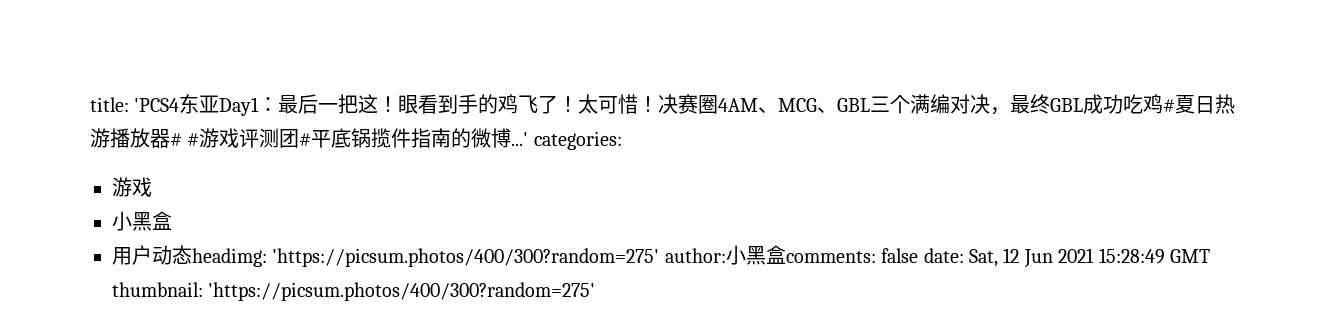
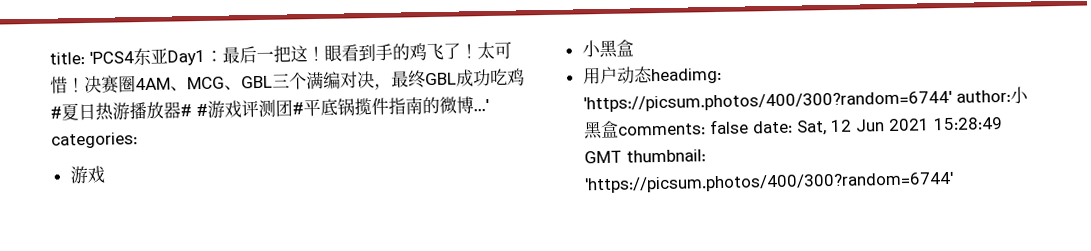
- 用户动态headimg: 'https://picsum.photos/400/300?random=275' author:小黑盒comments: false date: Sat, 12 Jun 2021 15:28:49 GMT thumbnail: 'https://picsum.photos/400/300?random=275'
+ 用户动态headimg: 'https://picsum.photos/400/300?random=6744' author:小黑盒comments: false date: Sat, 12 Jun 2021 15:28:49 GMT thumbnail: 'https://picsum.photos/400/300?random=6744'

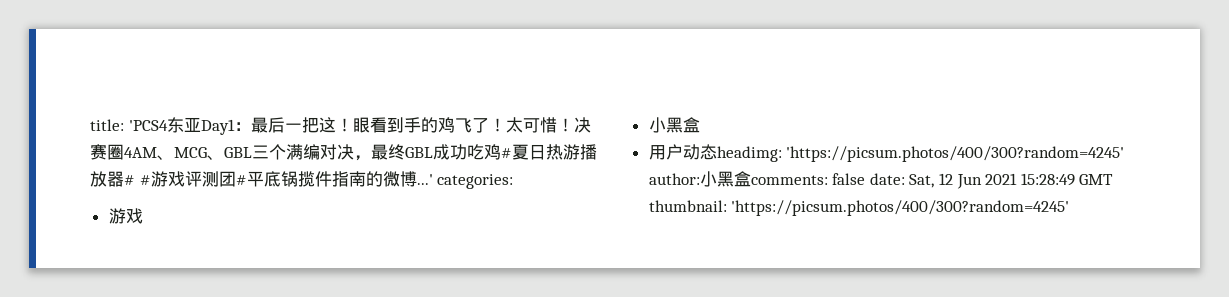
- 用户动态headimg: 'https://picsum.photos/400/300?random=6744' author:小黑盒comments: false date: Sat, 12 Jun 2021 15:28:49 GMT thumbnail: 'https://picsum.photos/400/300?random=6744'
+ 用户动态headimg: 'https://picsum.photos/400/300?random=4245' author:小黑盒comments: false date: Sat, 12 Jun 2021 15:28:49 GMT thumbnail: 'https://picsum.photos/400/300?random=4245'

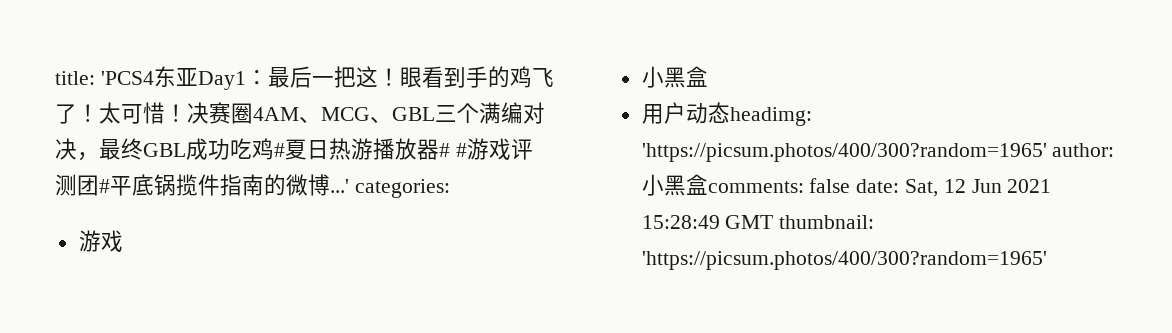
- 用户动态headimg: 'https://picsum.photos/400/300?random=4245' author:小黑盒comments: false date: Sat, 12 Jun 2021 15:28:49 GMT thumbnail: 'https://picsum.photos/400/300?random=4245'
+ 用户动态headimg: 'https://picsum.photos/400/300?random=1965' author:小黑盒comments: false date: Sat, 12 Jun 2021 15:28:49 GMT thumbnail: 'https://picsum.photos/400/300?random=1965'

